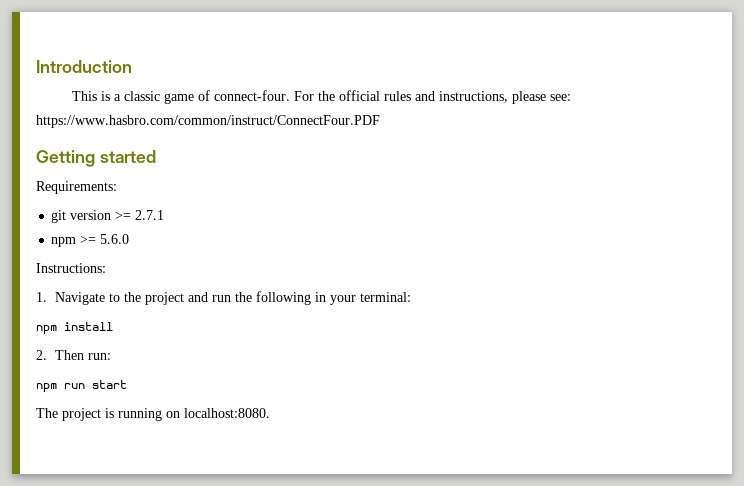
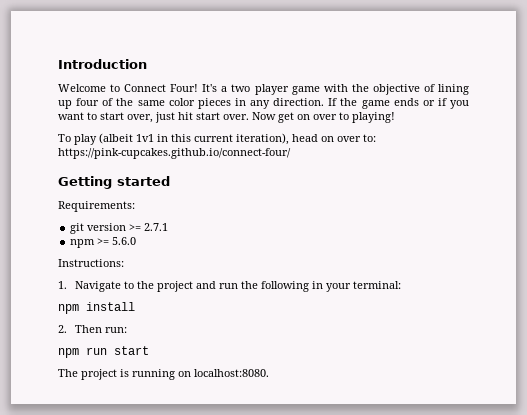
- This is a classic game of connect-four. For the official rules and instructions, please see: https://www.hasbro.com/common/instruct/ConnectFour.PDF
+ Welcome to Connect Four! It's a two player game with the objective of lining up four of the same color pieces in any direction. If the game ends or if you want to start over, just hit start over. Now get on over to playing!
+ To play (albeit 1v1 in this current iteration), head on over to: https://pink-cupcakes.github.io/connect-four/

